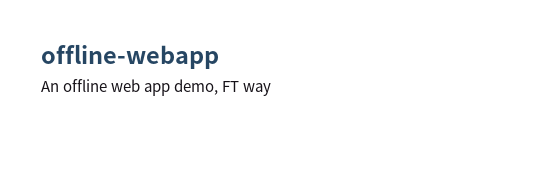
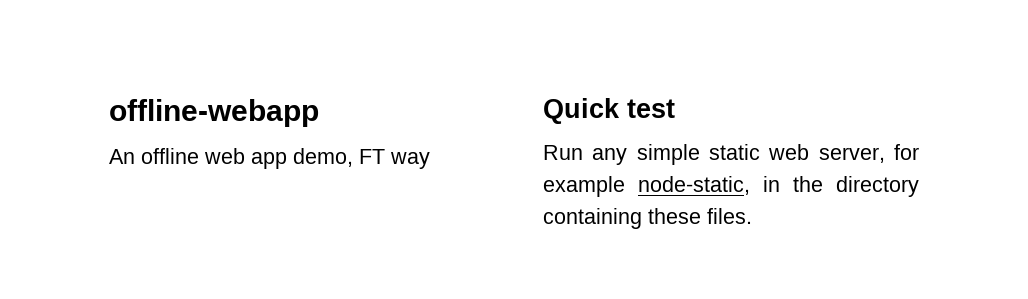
+ Quick test
+ Run any simple static web server, for example node-static, in the directory containing these files.

